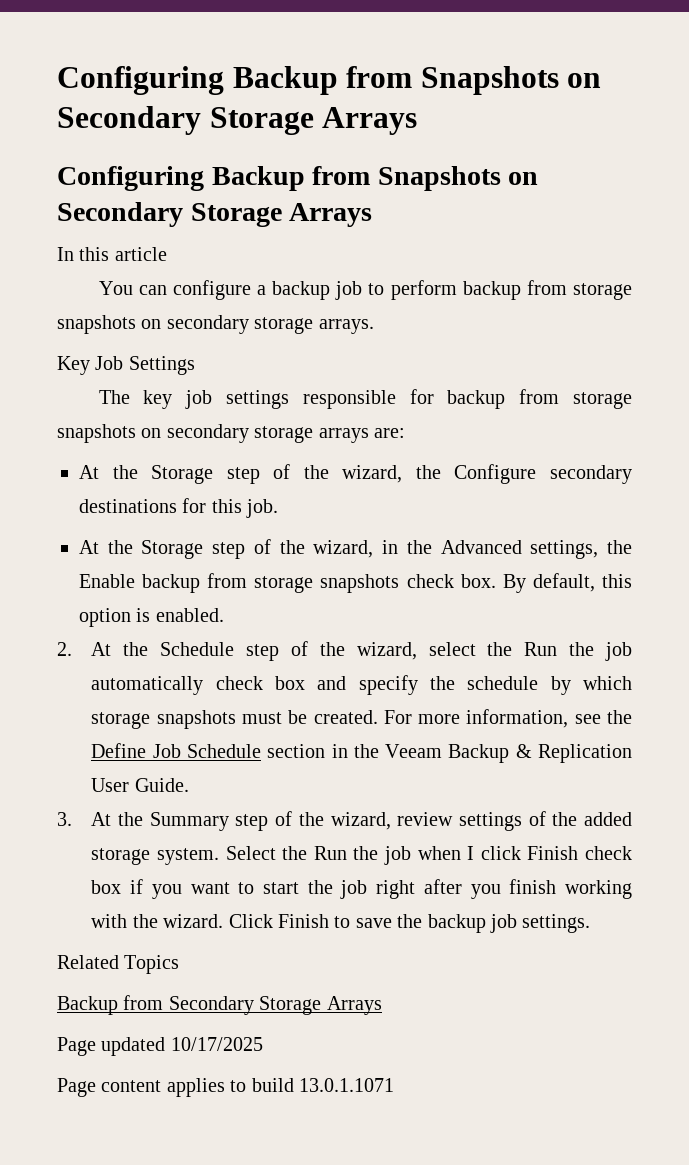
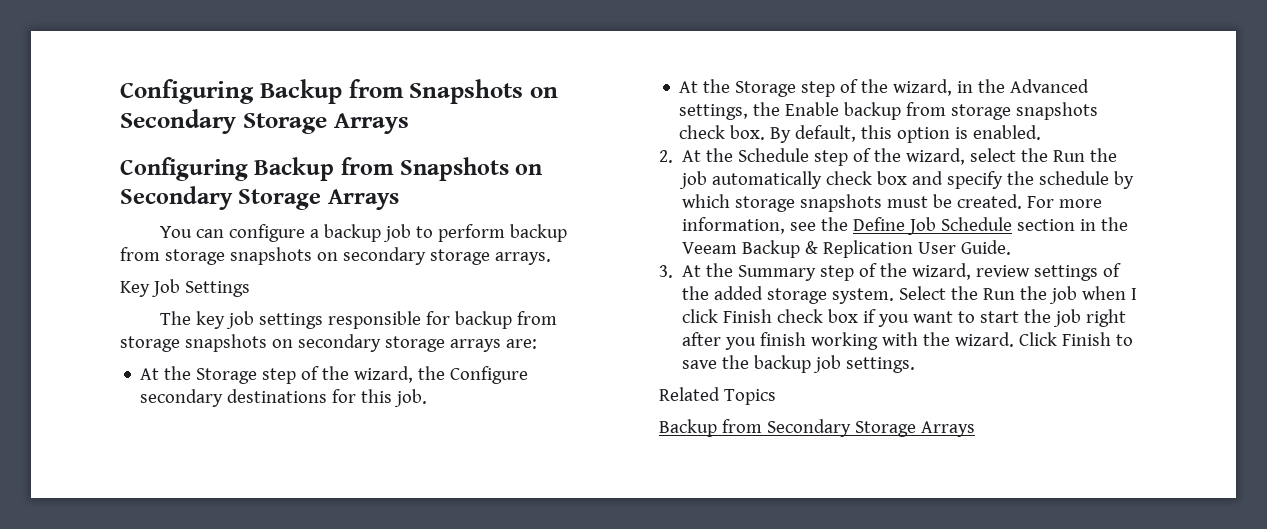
- In this article
- Page updated 10/17/2025
- Page content applies to build 13.0.1.1071

